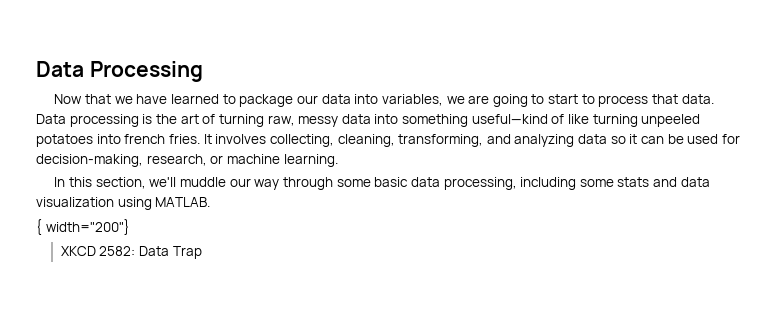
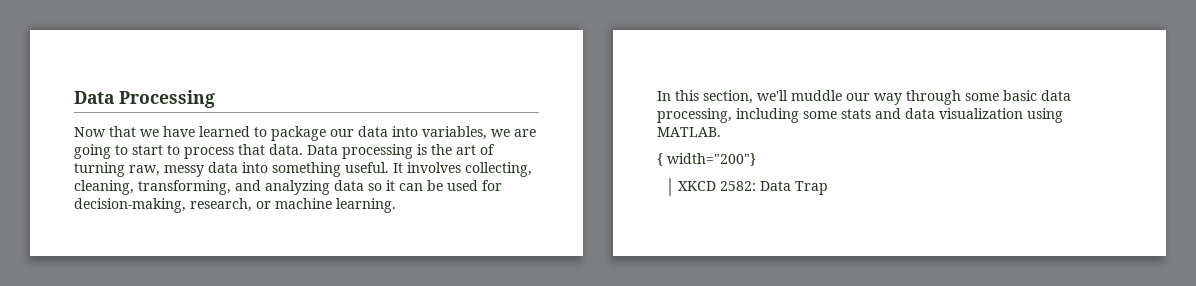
- Data processing is the art of turning raw, messy data into something useful—kind of like turning unpeeled potatoes into french fries.
+ Data processing is the art of turning raw, messy data into something useful.

